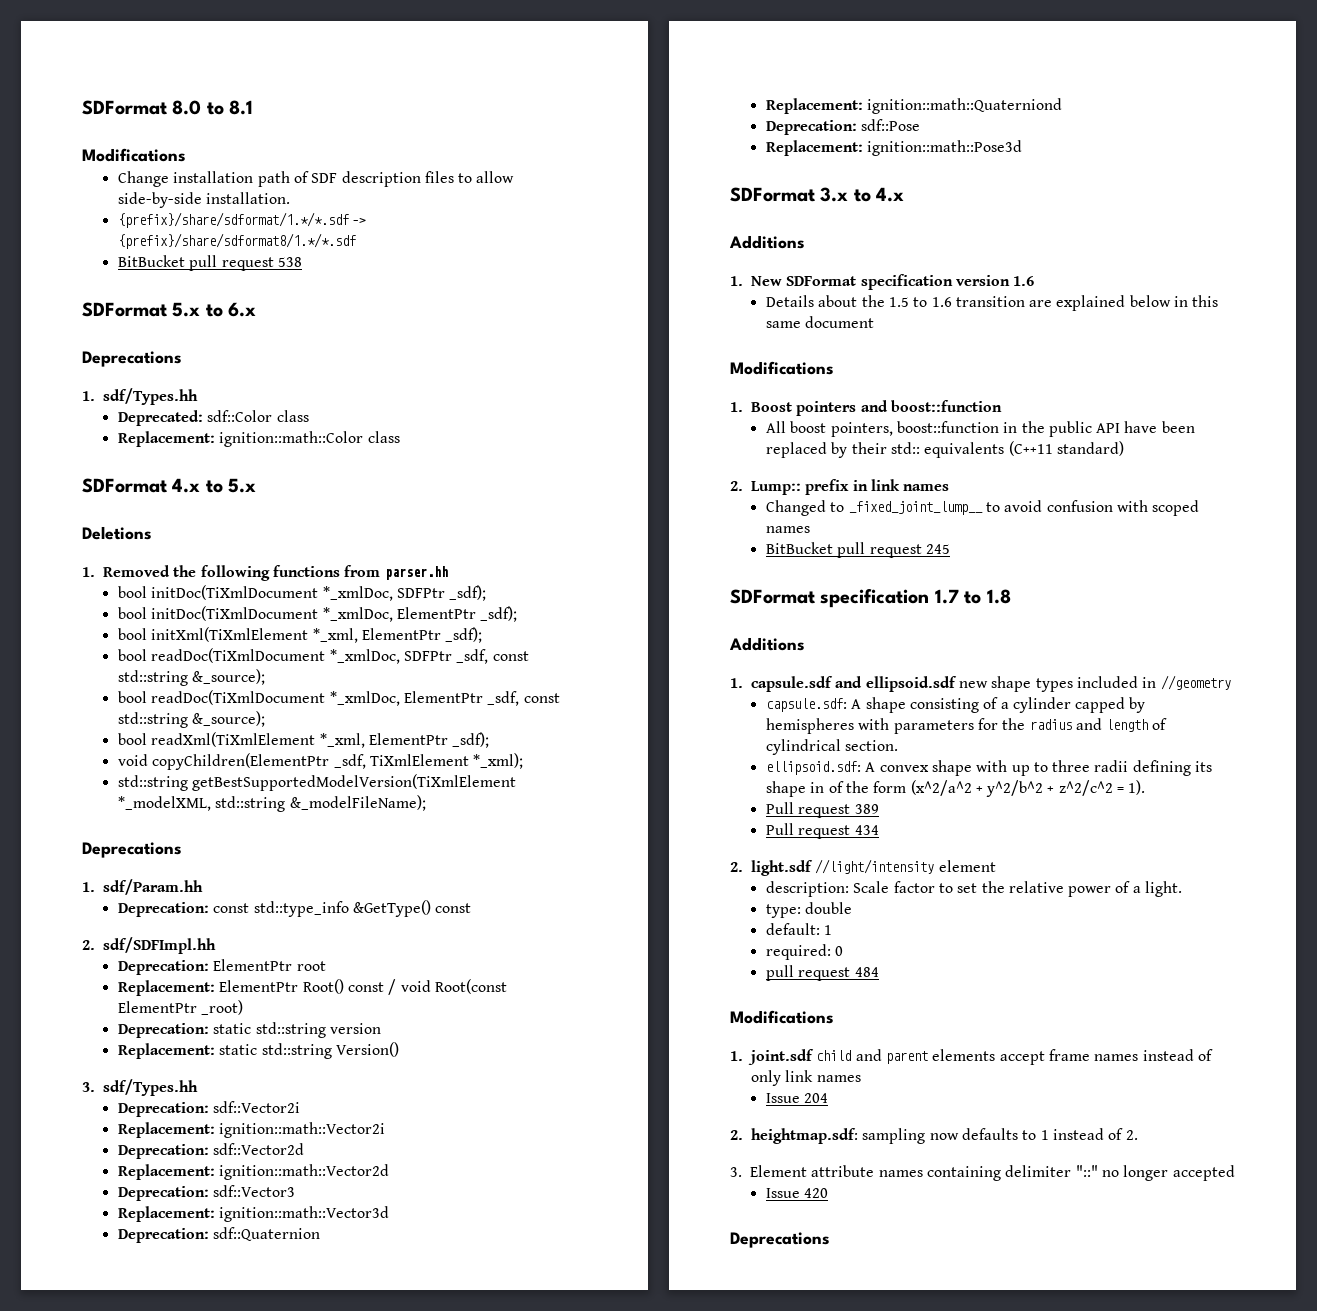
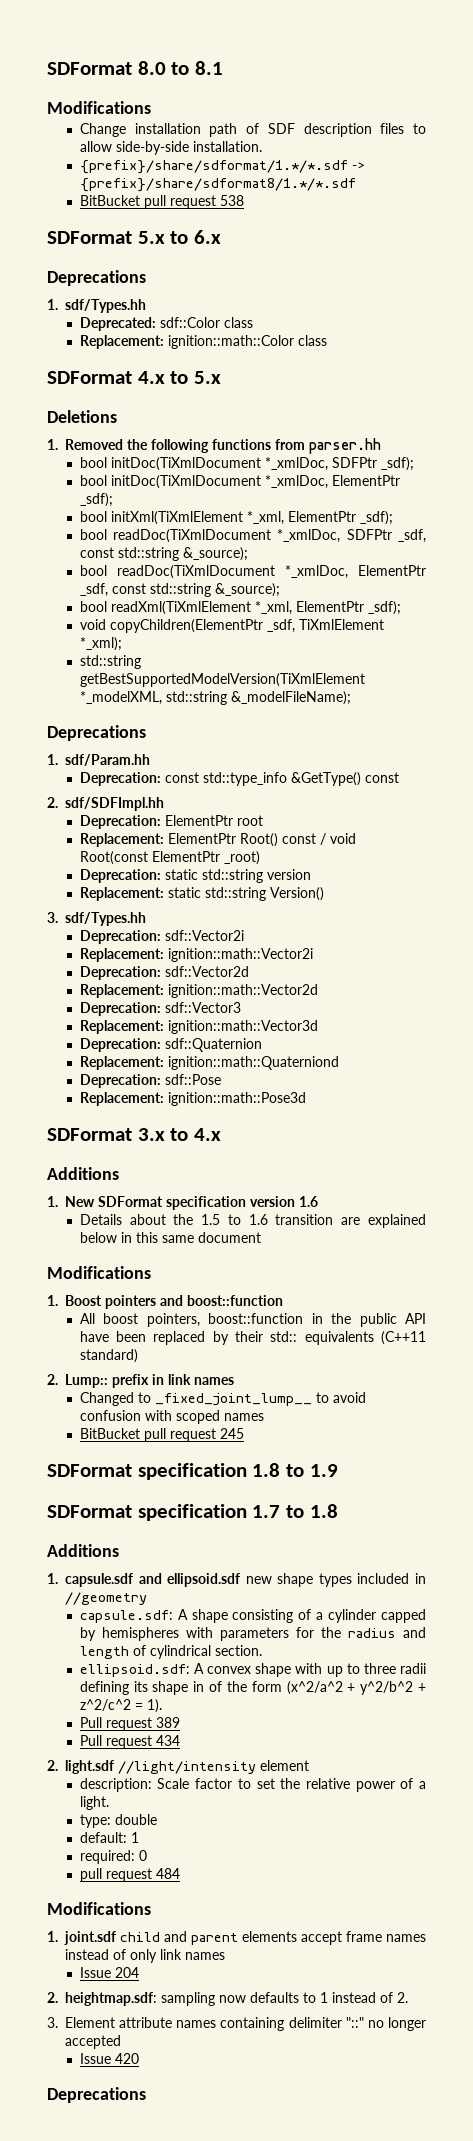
+ SDFormat specification 1.8 to 1.9

